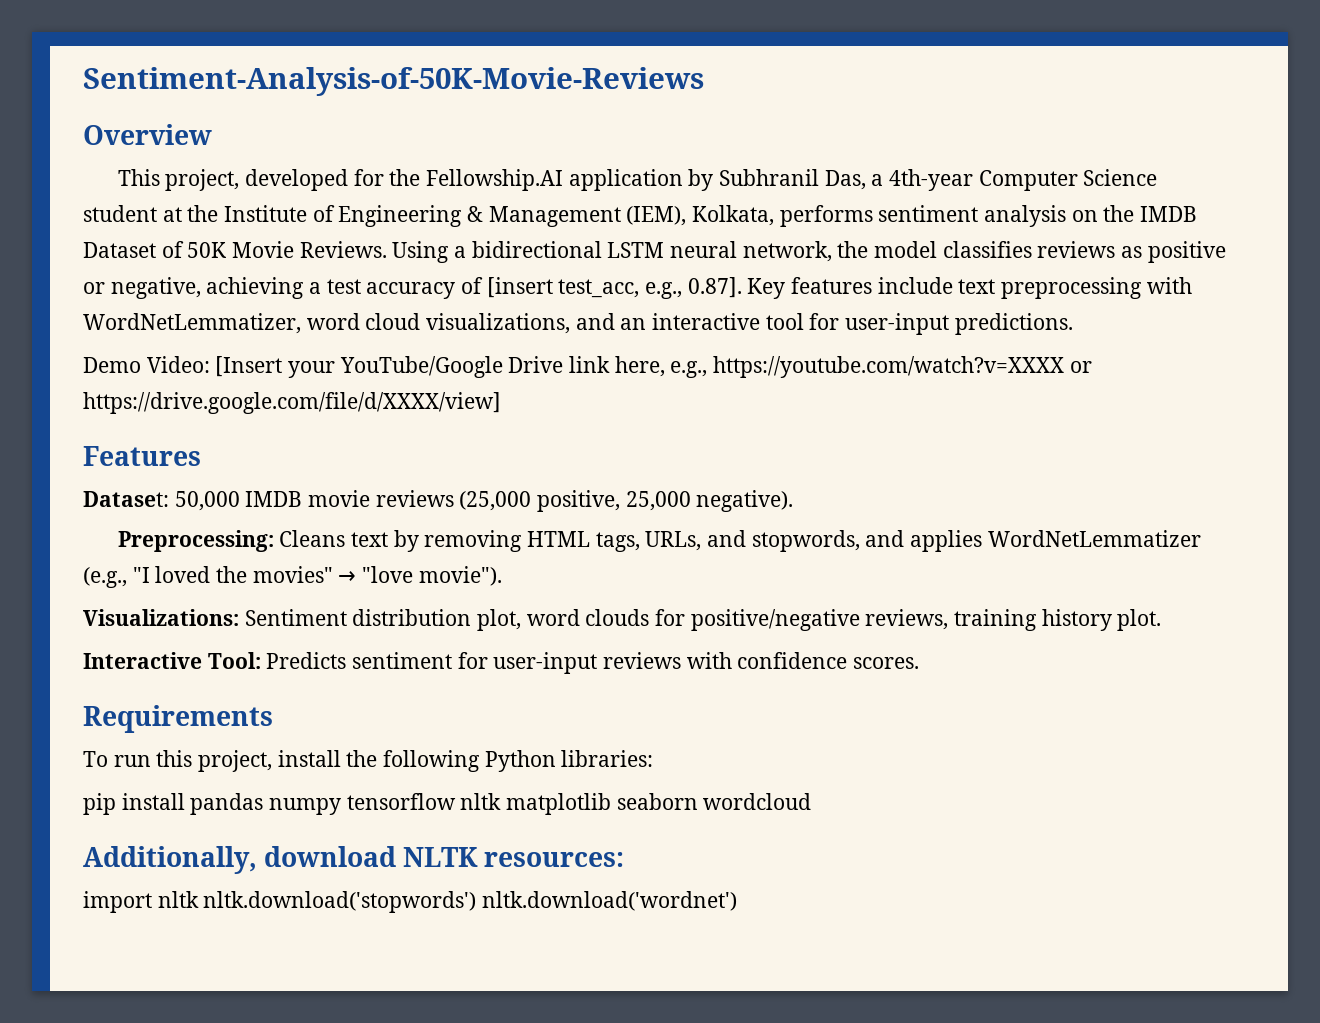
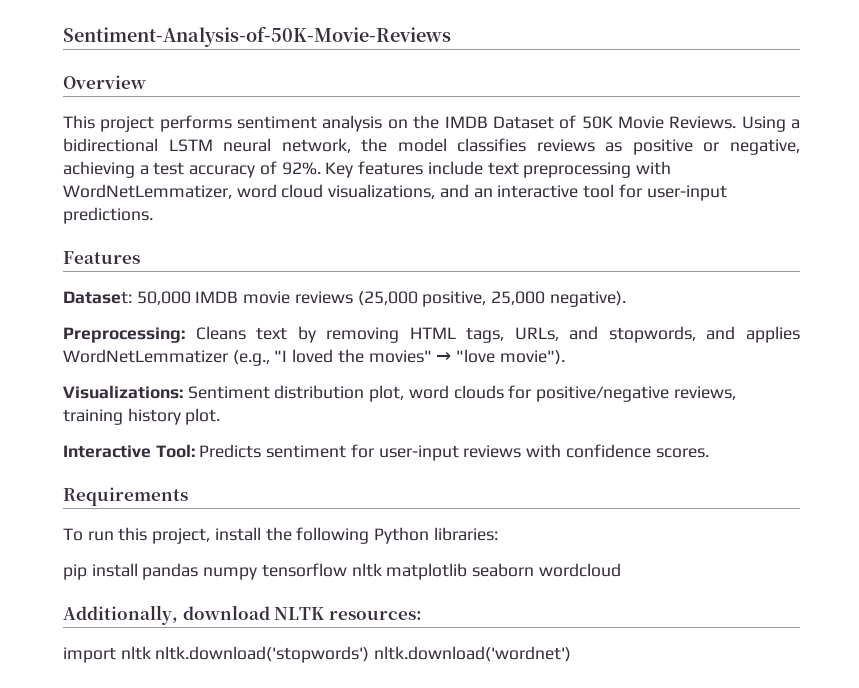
- This project, developed for the Fellowship.AI application by Subhranil Das, a 4th-year Computer Science student at the Institute of Engineering & Management (IEM), Kolkata, performs sentiment analysis on the IMDB Dataset of 50K Movie Reviews.
+ This project performs sentiment analysis on the IMDB Dataset of 50K Movie Reviews.
- Using a bidirectional LSTM neural network, the model classifies reviews as positive or negative, achieving a test accuracy of [insert test_acc, e.g., 0.87]. Key features include text preprocessing with WordNetLemmatizer, word cloud visualizations, and an interactive tool for user-input predictions.
+ Using a bidirectional LSTM neural network, the model classifies reviews as positive or negative, achieving a test accuracy of 92%. Key features include text preprocessing with WordNetLemmatizer, word cloud visualizations, and an interactive tool for user-input predictions.
- Demo Video: [Insert your YouTube/Google Drive link here, e.g., https://youtube.com/watch?v=XXXX or https://drive.google.com/file/d/XXXX/view]

